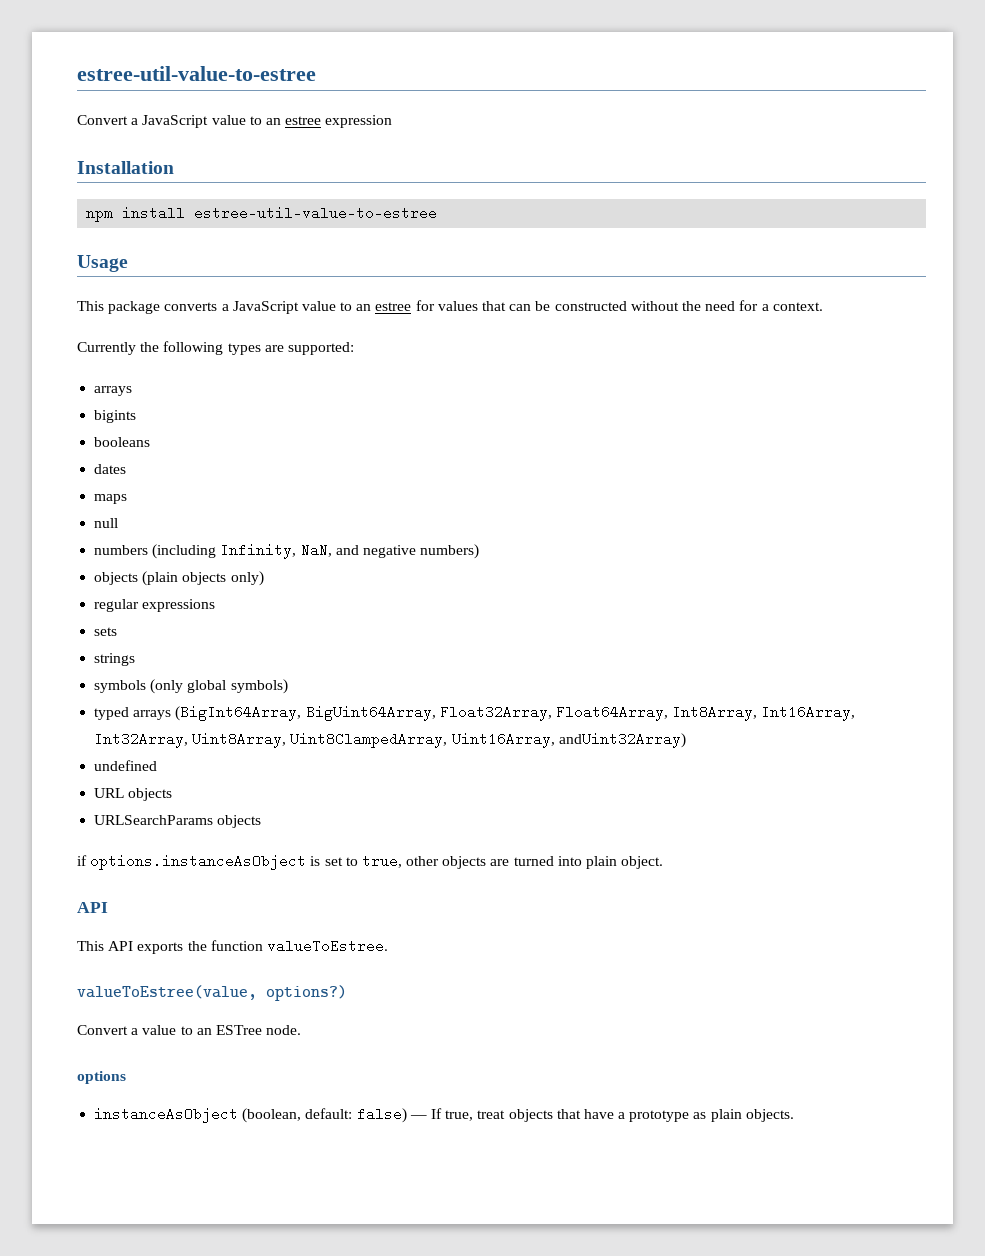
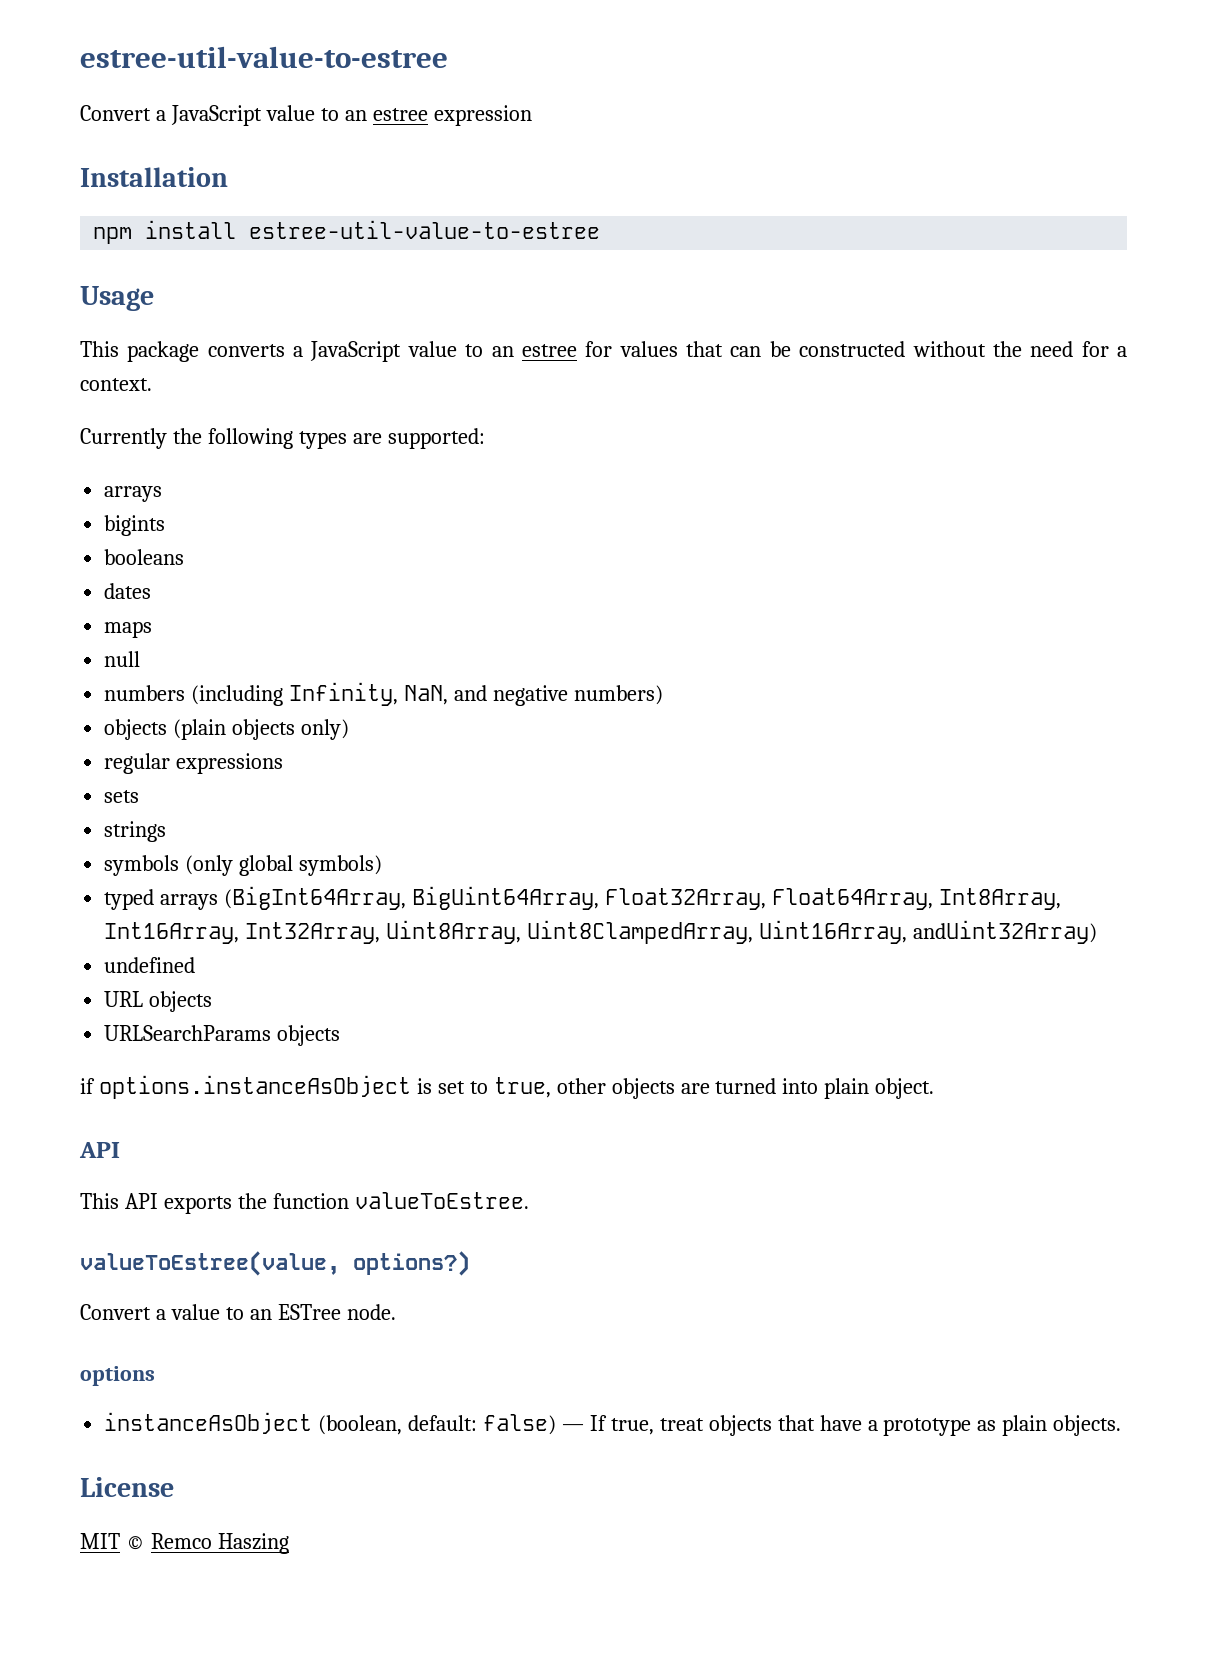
+ License
+ MIT © Remco Haszing

